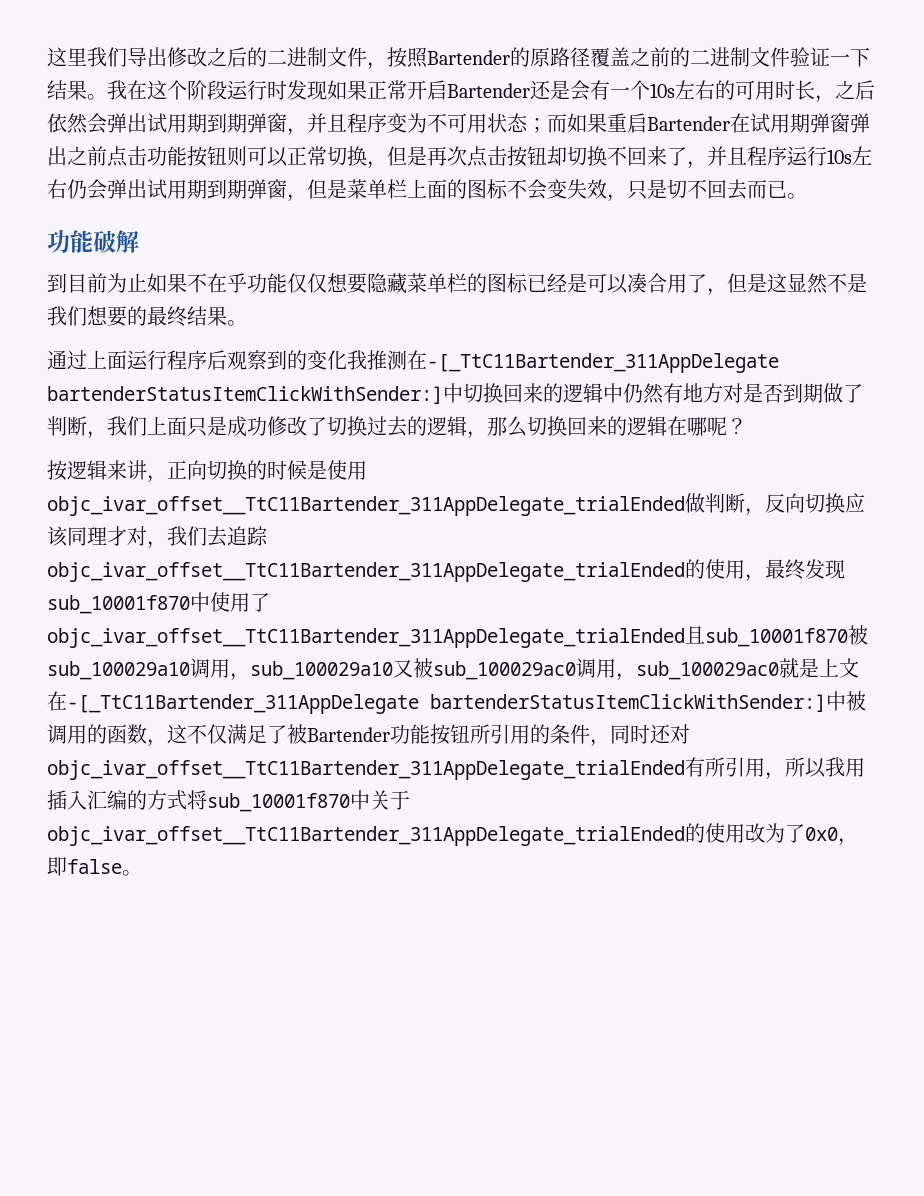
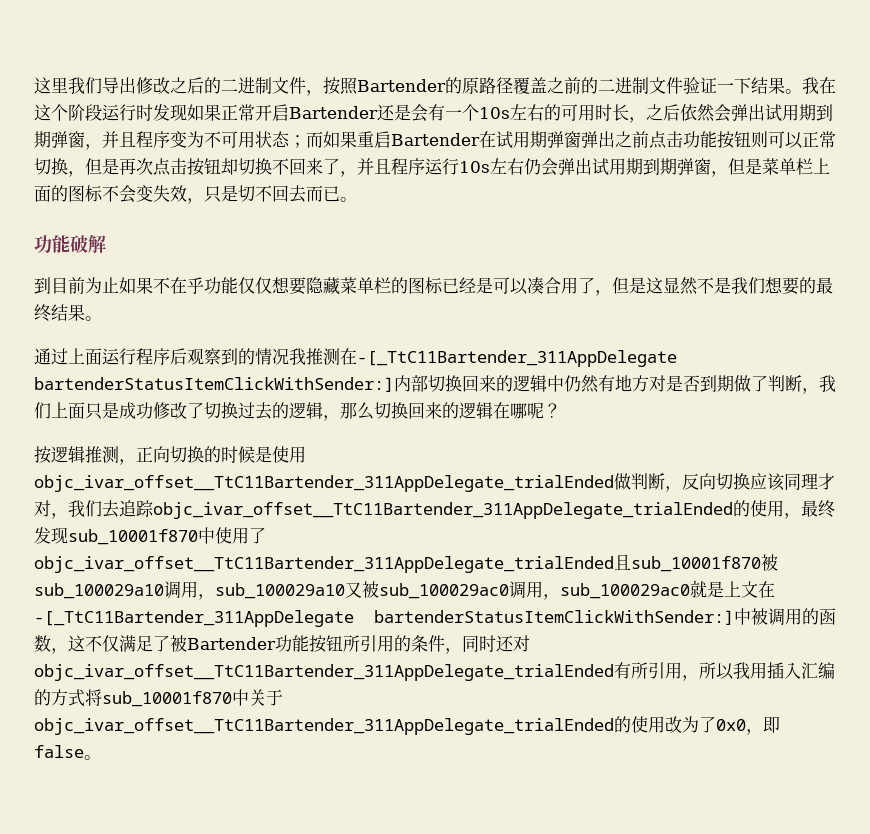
- 通过上面运行程序后观察到的变化我推测在-[_TtC11Bartender_311AppDelegate bartenderStatusItemClickWithSender:]中切换回来的逻辑中仍然有地方对是否到期做了判断，我们上面只是成功修改了切换过去的逻辑，那么切换回来的逻辑在哪呢？
+ 通过上面运行程序后观察到的情况我推测在-[_TtC11Bartender_311AppDelegate bartenderStatusItemClickWithSender:]内部切换回来的逻辑中仍然有地方对是否到期做了判断，我们上面只是成功修改了切换过去的逻辑，那么切换回来的逻辑在哪呢？
- 按逻辑来讲，正向切换的时候是使用objc_ivar_offset__TtC11Bartender_311AppDelegate_trialEnded做判断，反向切换应该同理才对，我们去追踪objc_ivar_offset__TtC11Bartender_311AppDelegate_trialEnded的使用，最终发现sub_10001f870中使用了objc_ivar_offset__TtC11Bartender_311AppDelegate_trialEnded且sub_10001f870被sub_100029a10调用，sub_100029a10又被sub_100029ac0调用，sub_100029ac0就是上文在-[_TtC11Bartender_311AppDelegate bartenderStatusItemClickWithSender:]
+ 按逻辑推测，正向切换的时候是使用objc_ivar_offset__TtC11Bartender_311AppDelegate_trialEnded做判断，反向切换应该同理才对，我们去追踪objc_ivar_offset__TtC11Bartender_311AppDelegate_trialEnded的使用，最终发现sub_10001f870中使用了objc_ivar_offset__TtC11Bartender_311AppDelegate_trialEnded且sub_10001f870被sub_100029a10调用，sub_100029a10又被sub_100029ac0调用，sub_100029ac0就是上文在-[_TtC11Bartender_311AppDelegate bartenderStatusItemClickWithSender:]

